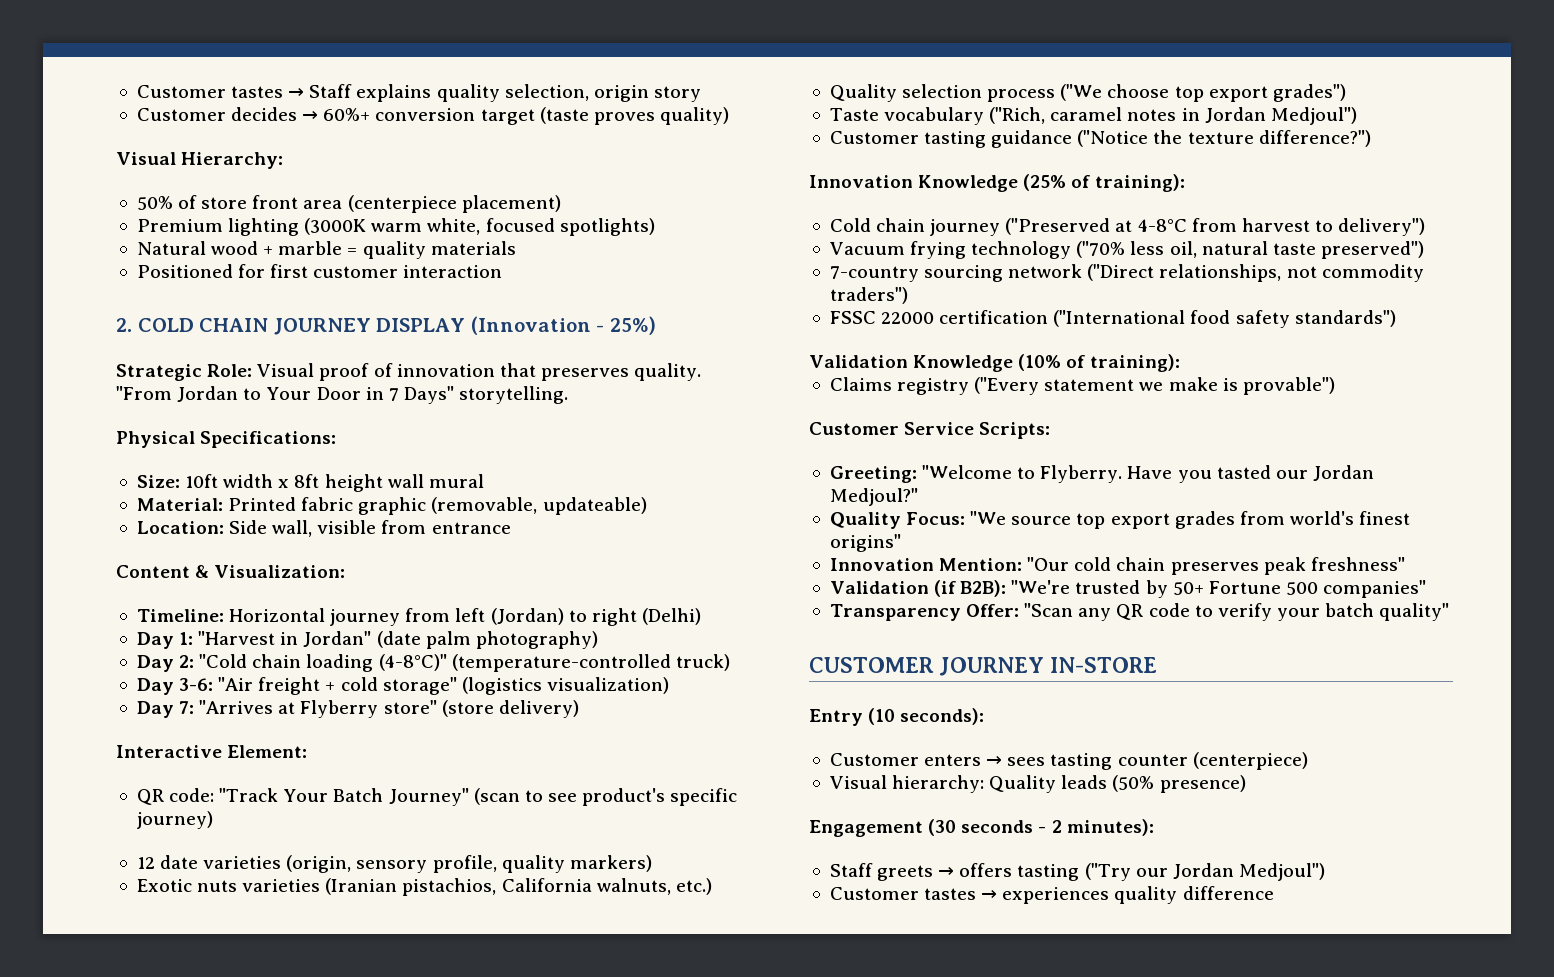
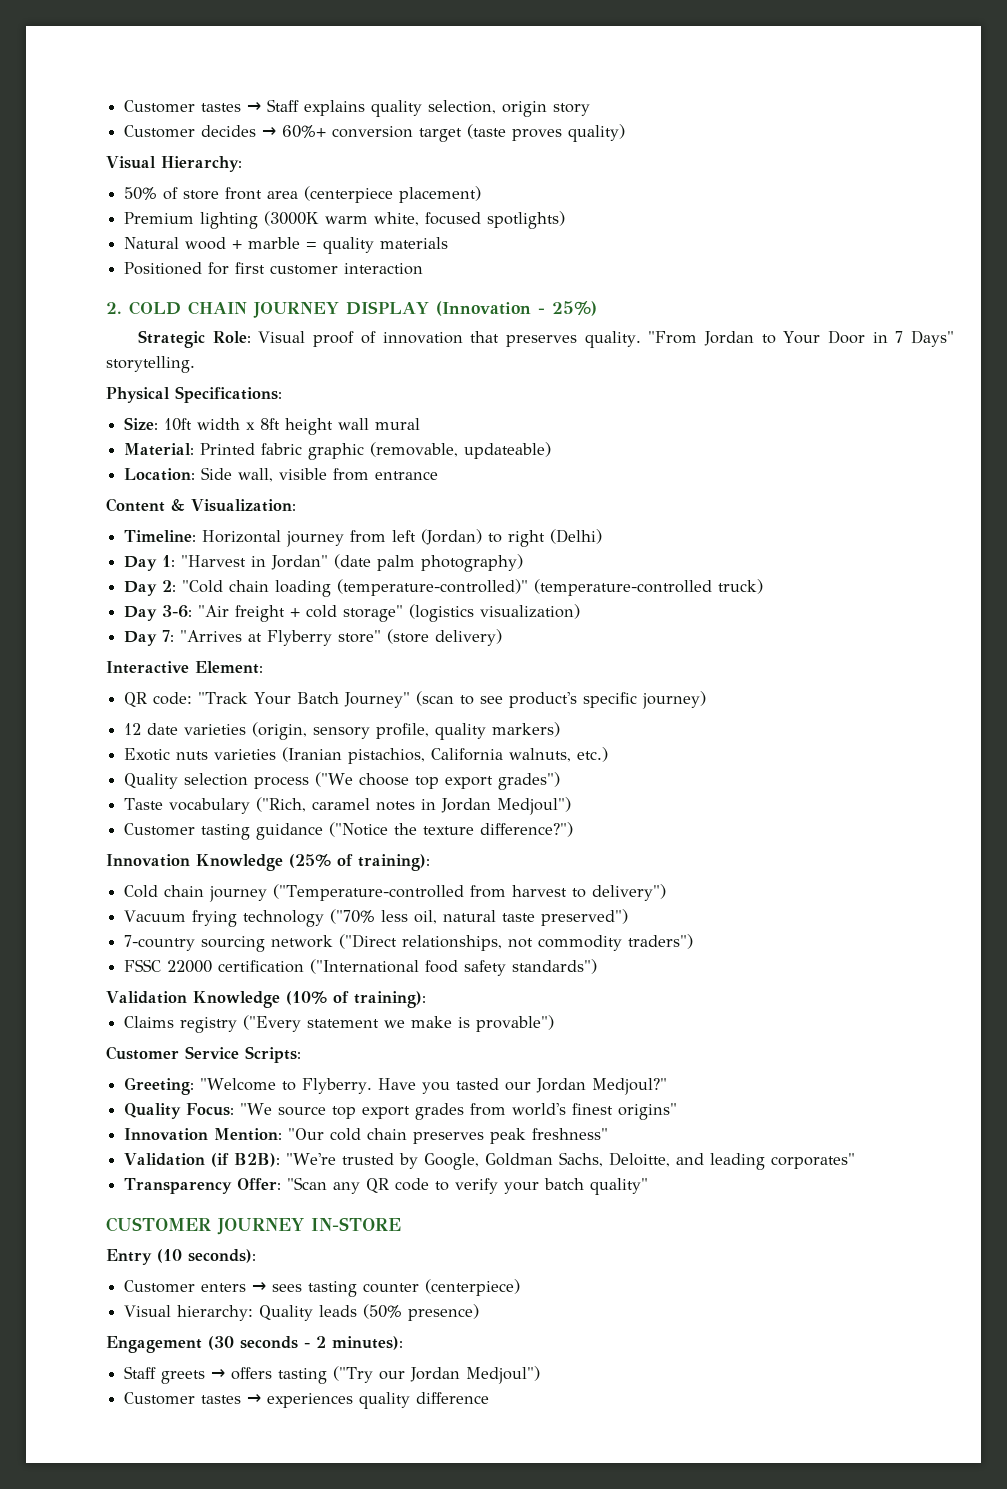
- Day 2: "Cold chain loading (4-8°C)" (temperature-controlled truck)
+ Day 2: "Cold chain loading (temperature-controlled)" (temperature-controlled truck)
- Cold chain journey ("Preserved at 4-8°C from harvest to delivery")
+ Cold chain journey ("Temperature-controlled from harvest to delivery")
- Validation (if B2B): "We're trusted by 50+ Fortune 500 companies"
+ Validation (if B2B): "We're trusted by Google, Goldman Sachs, Deloitte, and leading corporates"

